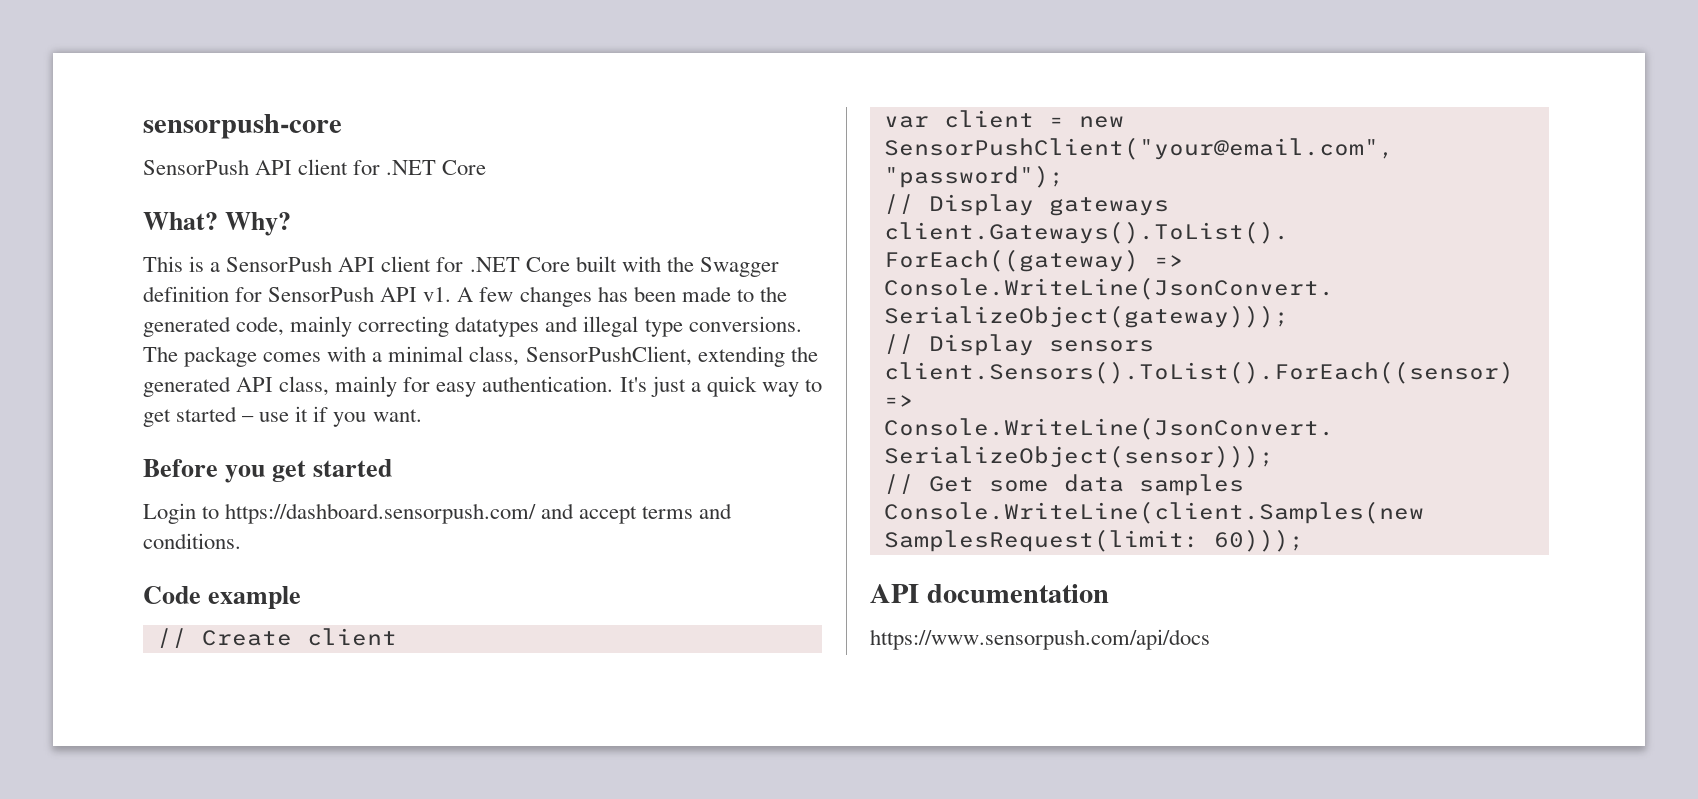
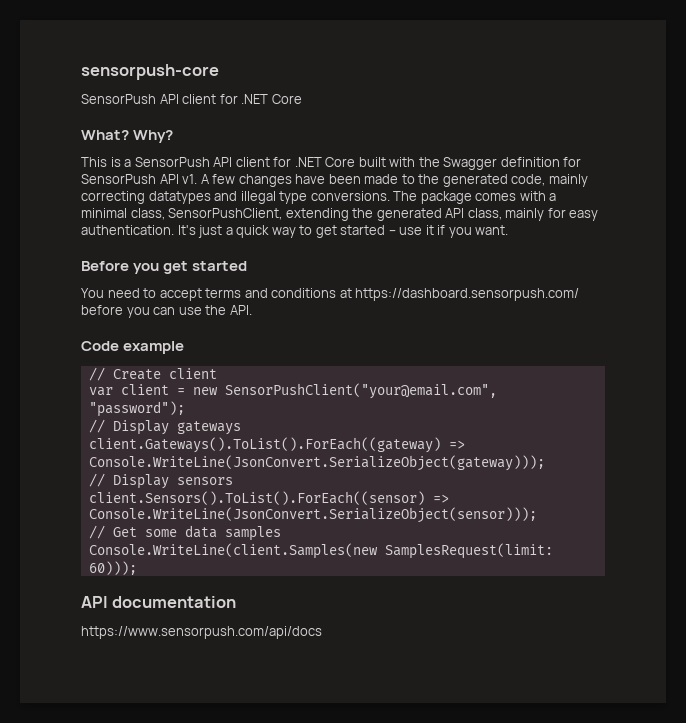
- A few changes has been made to the generated code, mainly correcting datatypes and illegal type conversions.
+ A few changes have been made to the generated code, mainly correcting datatypes and illegal type conversions.
- Login to https://dashboard.sensorpush.com/ and accept terms and conditions.
+ You need to accept terms and conditions at https://dashboard.sensorpush.com/ before you can use the API.

